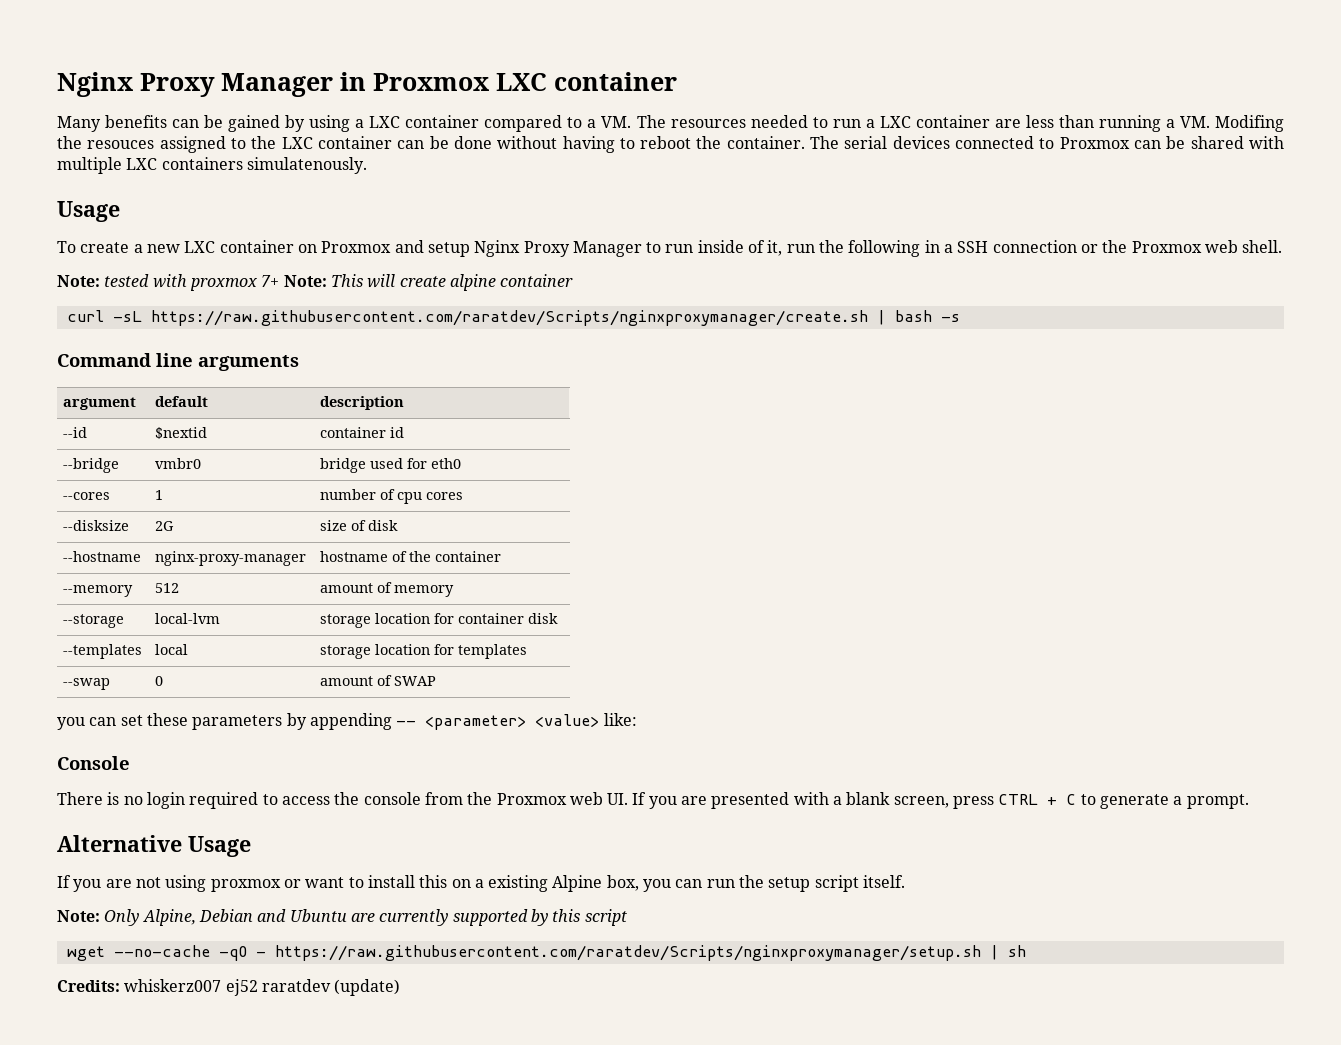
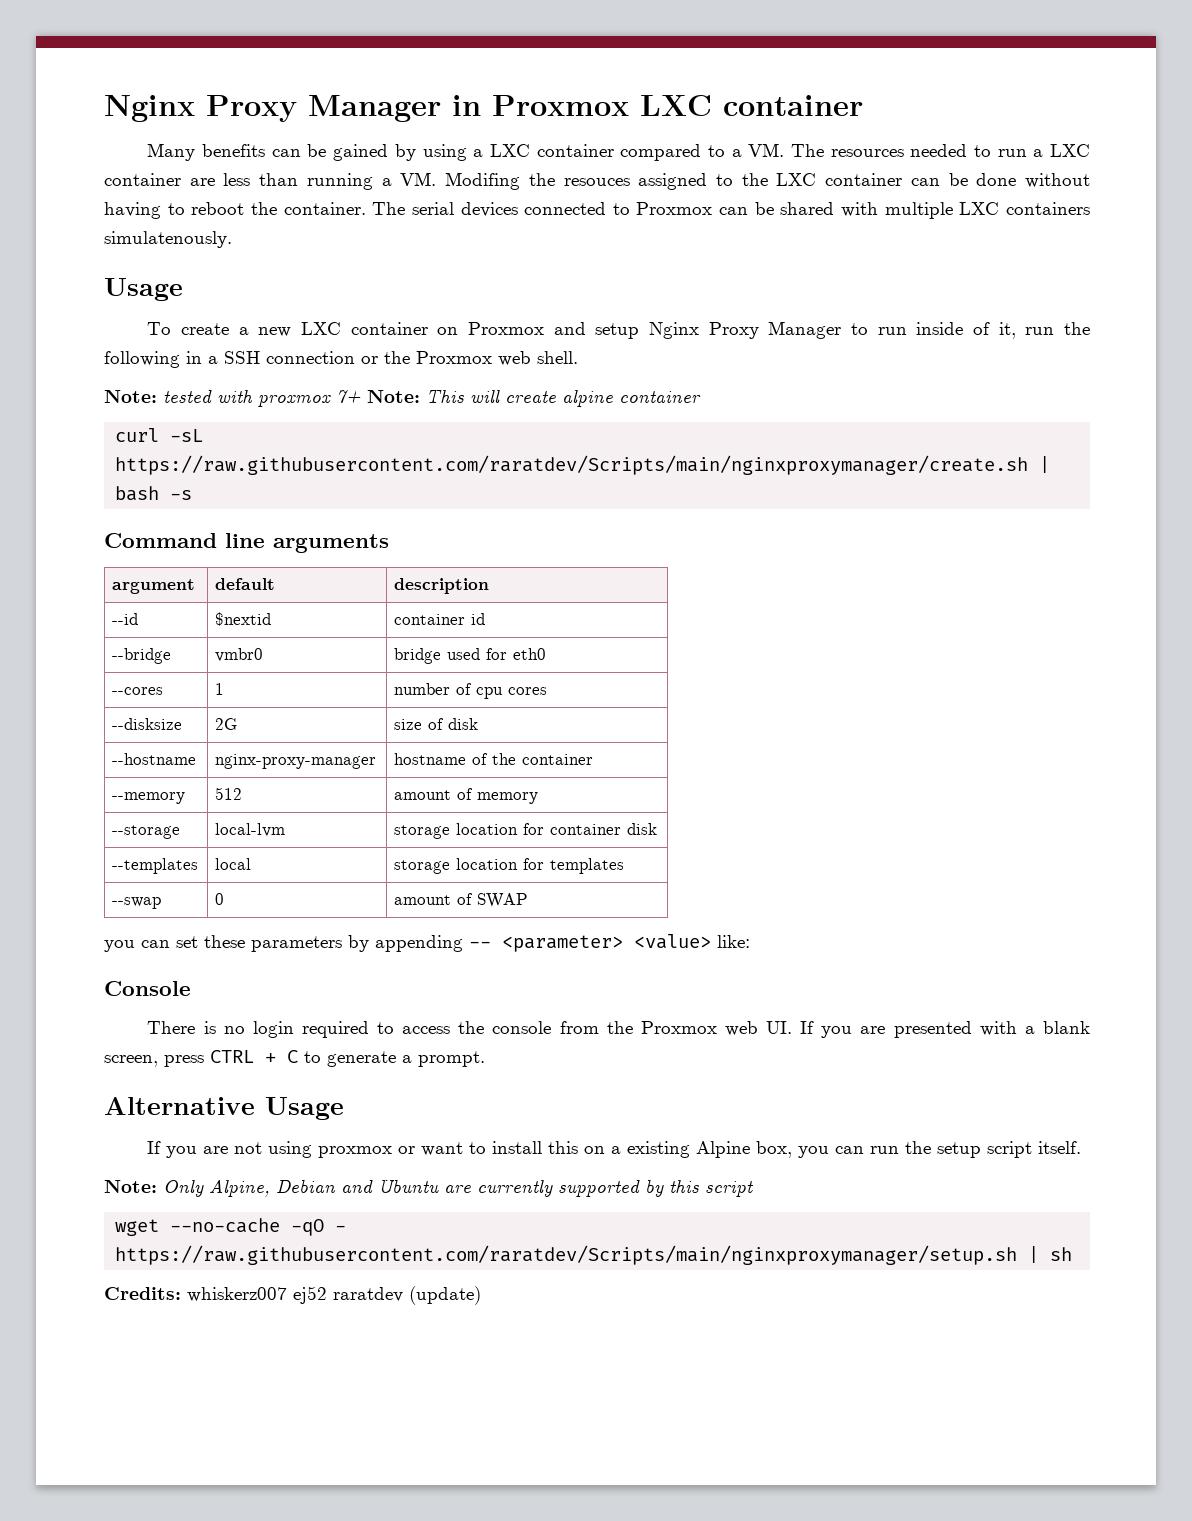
- curl -sL https://raw.githubusercontent.com/raratdev/Scripts/nginxproxymanager/create.sh | bash -s
+ curl -sL https://raw.githubusercontent.com/raratdev/Scripts/main/nginxproxymanager/create.sh | bash -s
- wget --no-cache -qO - https://raw.githubusercontent.com/raratdev/Scripts/nginxproxymanager/setup.sh | sh
+ wget --no-cache -qO - https://raw.githubusercontent.com/raratdev/Scripts/main/nginxproxymanager/setup.sh | sh

